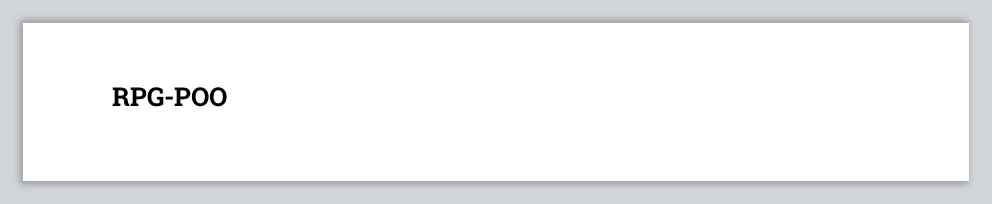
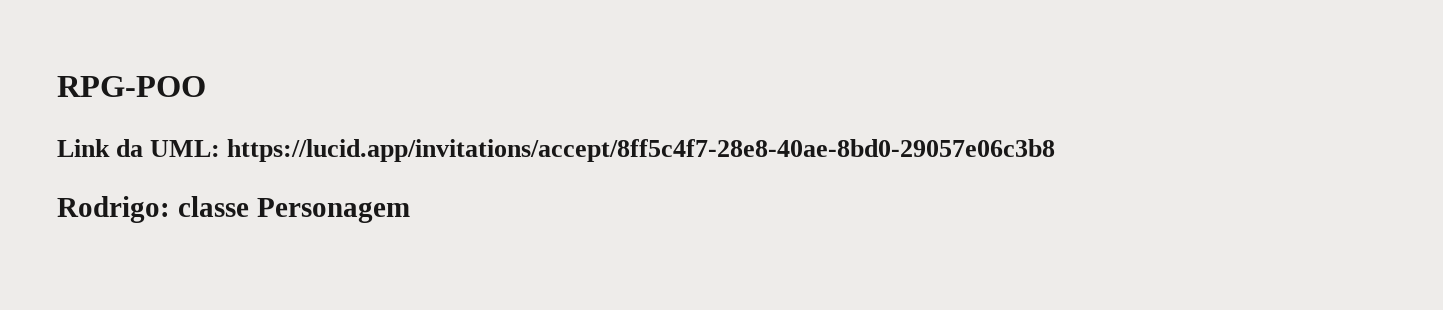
+ Link da UML: https://lucid.app/invitations/accept/8ff5c4f7-28e8-40ae-8bd0-29057e06c3b8
+ Rodrigo: classe Personagem

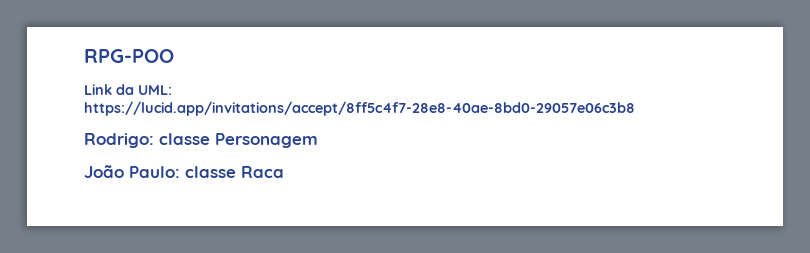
+ João Paulo: classe Raca

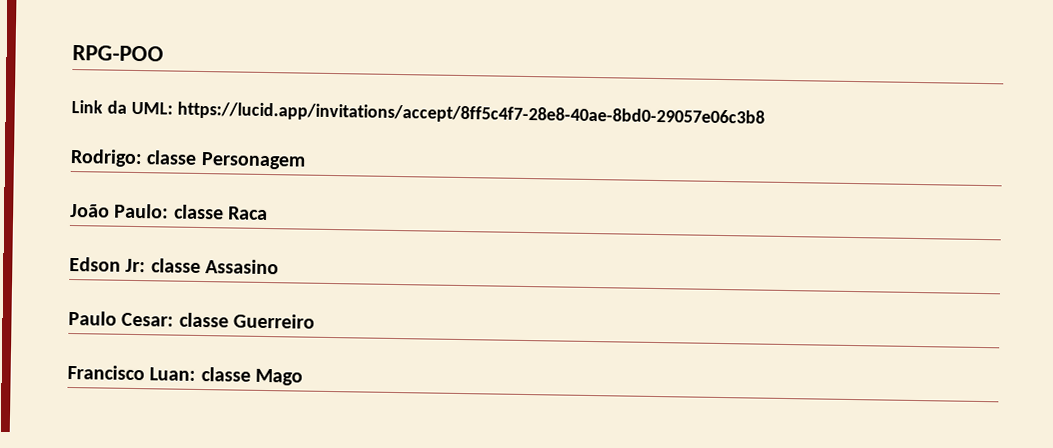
+ Edson Jr: classe Assasino
+ Paulo Cesar: classe Guerreiro
+ Francisco Luan: classe Mago

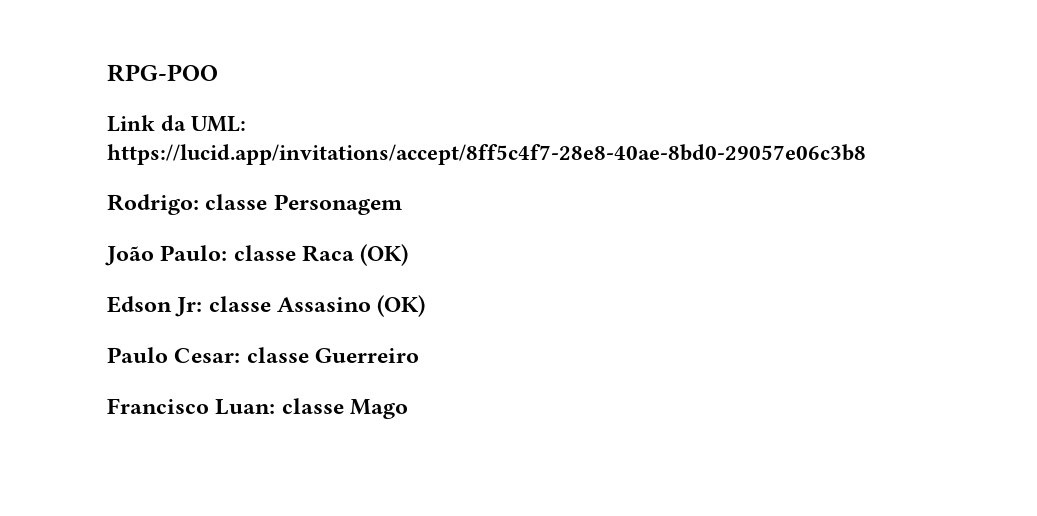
- João Paulo: classe Raca
+ João Paulo: classe Raca (OK)
- Edson Jr: classe Assasino
+ Edson Jr: classe Assasino (OK)

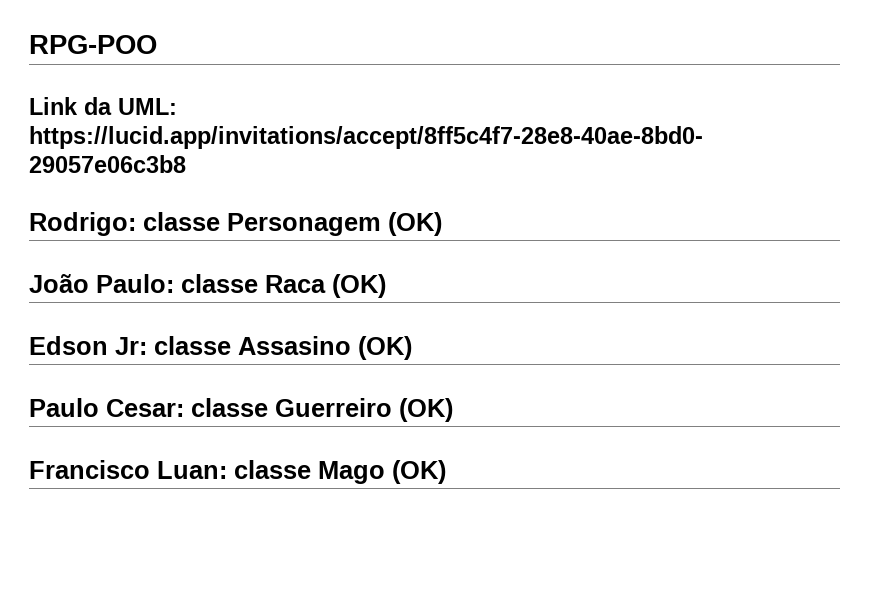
- Rodrigo: classe Personagem
+ Rodrigo: classe Personagem (OK)
- Paulo Cesar: classe Guerreiro
+ Paulo Cesar: classe Guerreiro (OK)
- Francisco Luan: classe Mago
+ Francisco Luan: classe Mago (OK)

